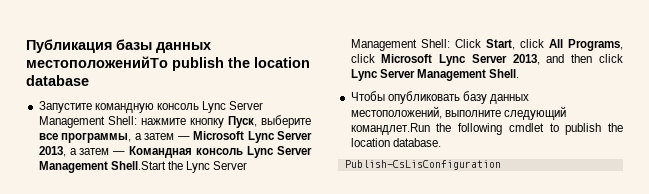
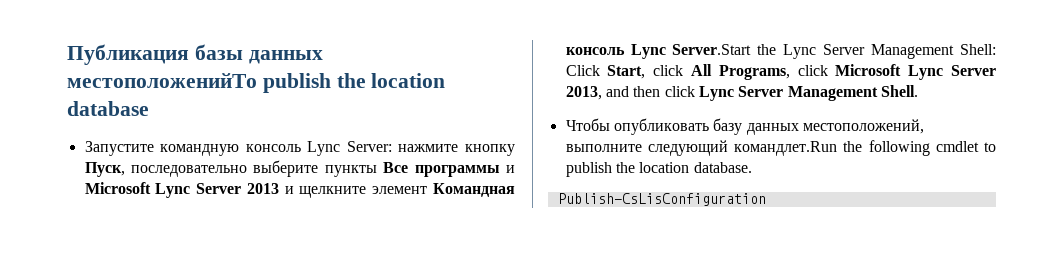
- Запустите командную консоль Lync Server Management Shell: нажмите кнопку Пуск, выберите все программы, а затем — Microsoft Lync Server 2013, а затем — Командная консоль Lync Server Management Shell.Start the Lync Server Management Shell: Click Start, click All Programs, click Microsoft Lync Server 2013, and then click Lync Server Management Shell.
+ Запустите командную консоль Lync Server: нажмите кнопку Пуск, последовательно выберите пункты Все программы и Microsoft Lync Server 2013 и щелкните элемент Командная консоль Lync Server.Start the Lync Server Management Shell: Click Start, click All Programs, click Microsoft Lync Server 2013, and then click Lync Server Management Shell.

